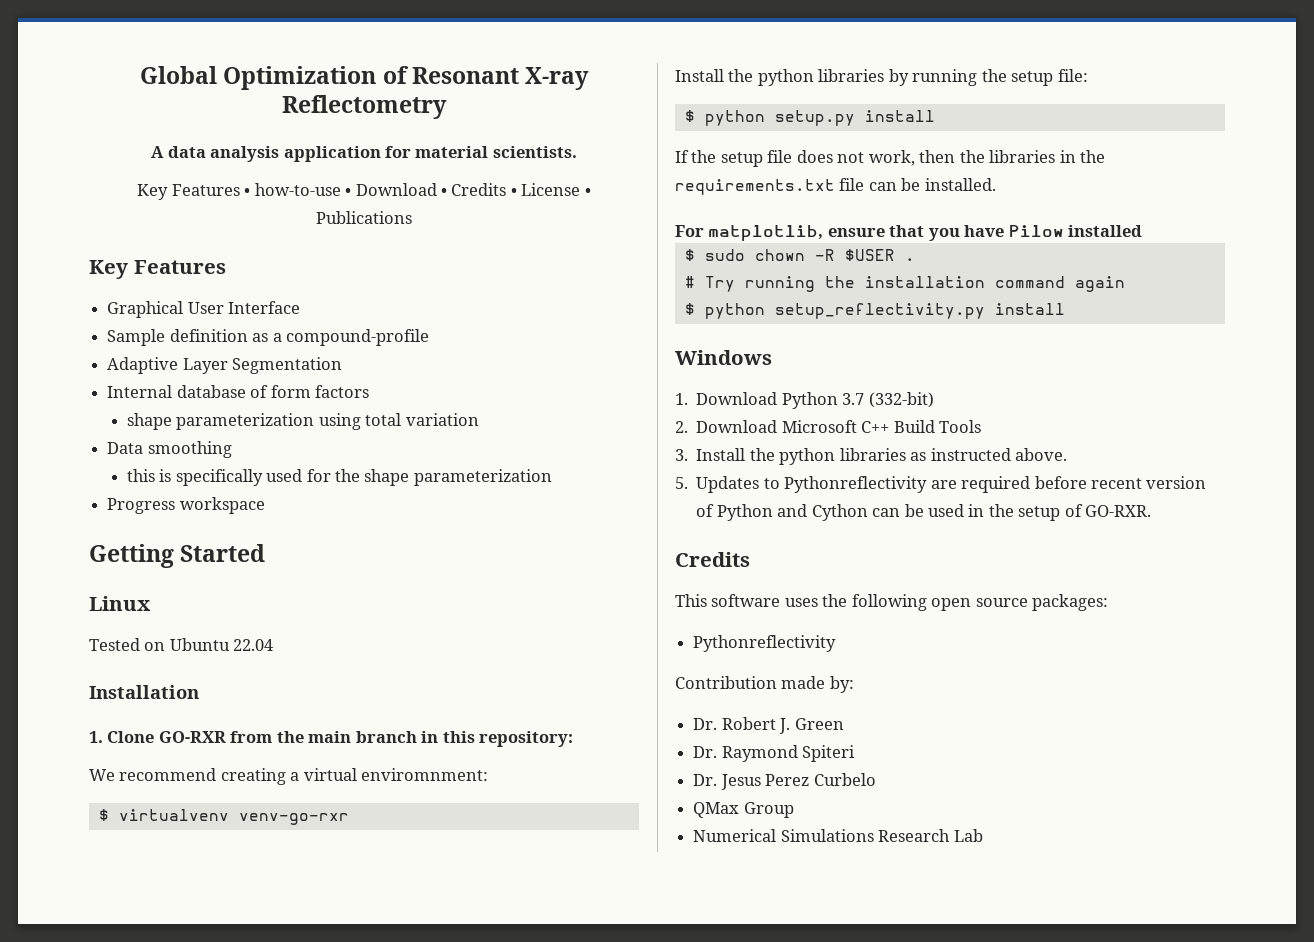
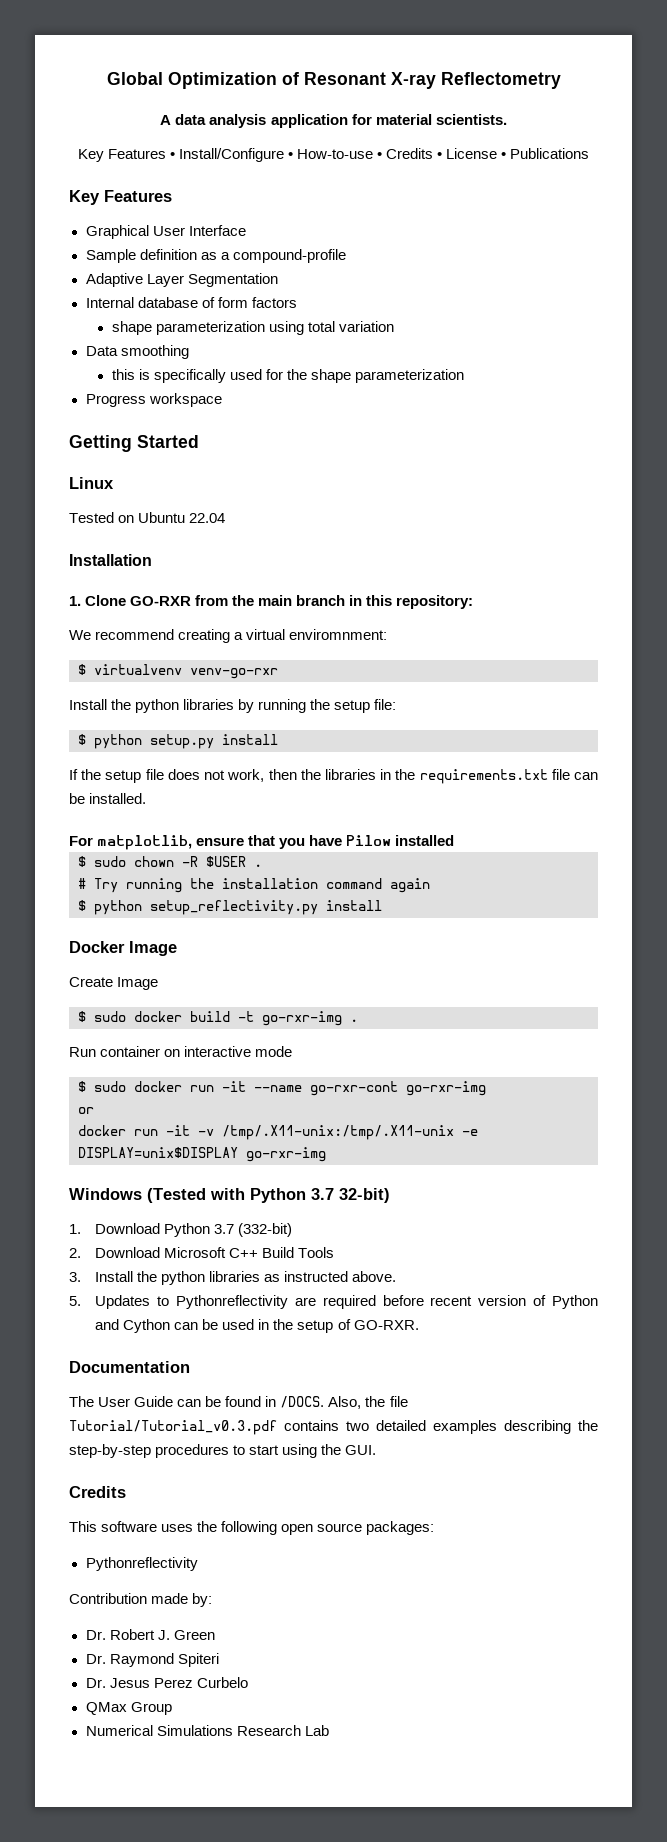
- Key Features • how-to-use • Download • Credits • License • Publications
+ Key Features • Install/Configure • How-to-use • Credits • License • Publications
- Windows
+ Docker Image
+ Create Image
+ $ sudo docker build -t go-rxr-img .
+ Run container on interactive mode
+ $ sudo docker run -it --name go-rxr-cont go-rxr-img
+ or
+ docker run -it -v /tmp/.X11-unix:/tmp/.X11-unix -e DISPLAY=unix$DISPLAY go-rxr-img
+ Windows (Tested with Python 3.7 32-bit)
+ Documentation
+ The User Guide can be found in /DOCS. Also, the file Tutorial/Tutorial_v0.3.pdf contains two detailed examples describing the step-by-step procedures to start using the GUI.

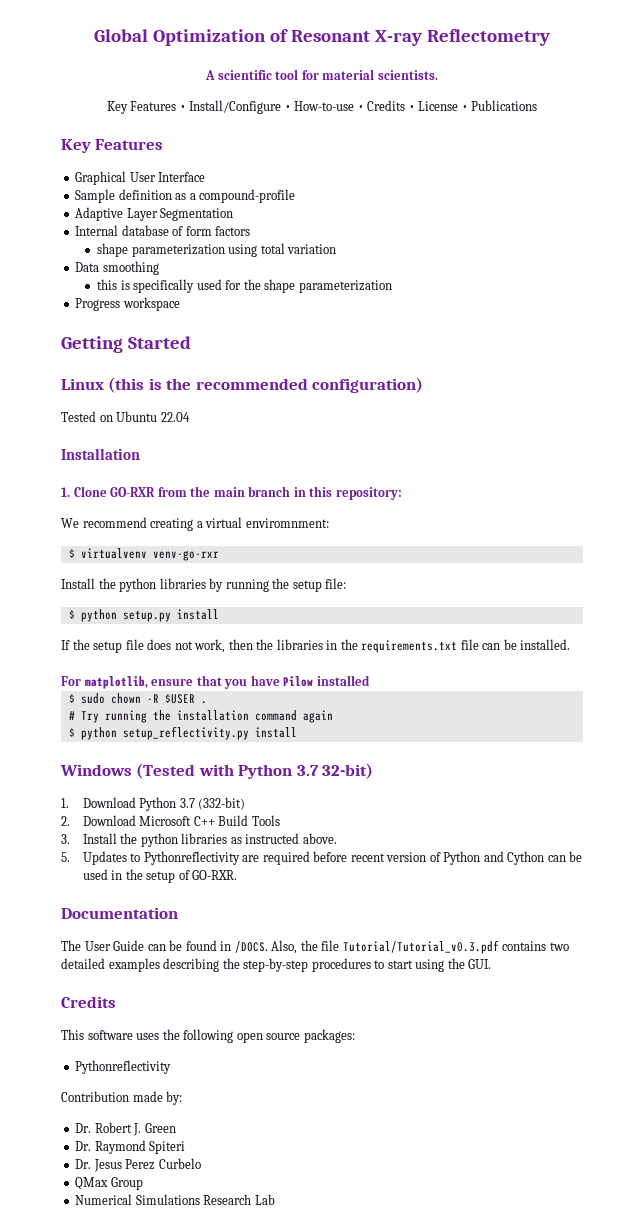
- A data analysis application for material scientists.
+ A scientific tool for material scientists.
- Linux
+ Linux (this is the recommended configuration)
- Docker Image
- Create Image
- $ sudo docker build -t go-rxr-img .
- Run container on interactive mode
- $ sudo docker run -it --name go-rxr-cont go-rxr-img
- or
- docker run -it -v /tmp/.X11-unix:/tmp/.X11-unix -e DISPLAY=unix$DISPLAY go-rxr-img

